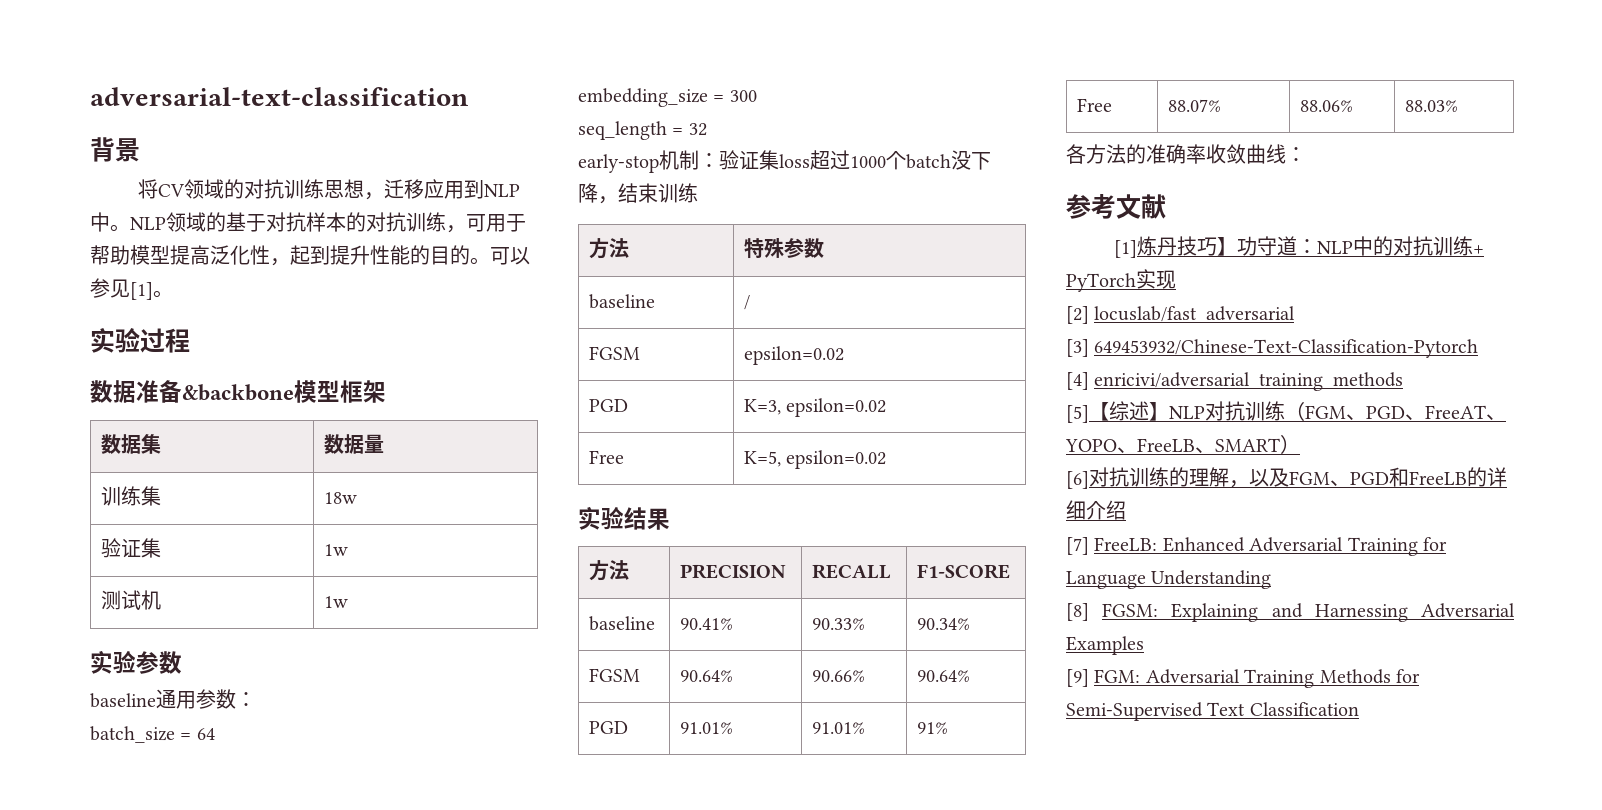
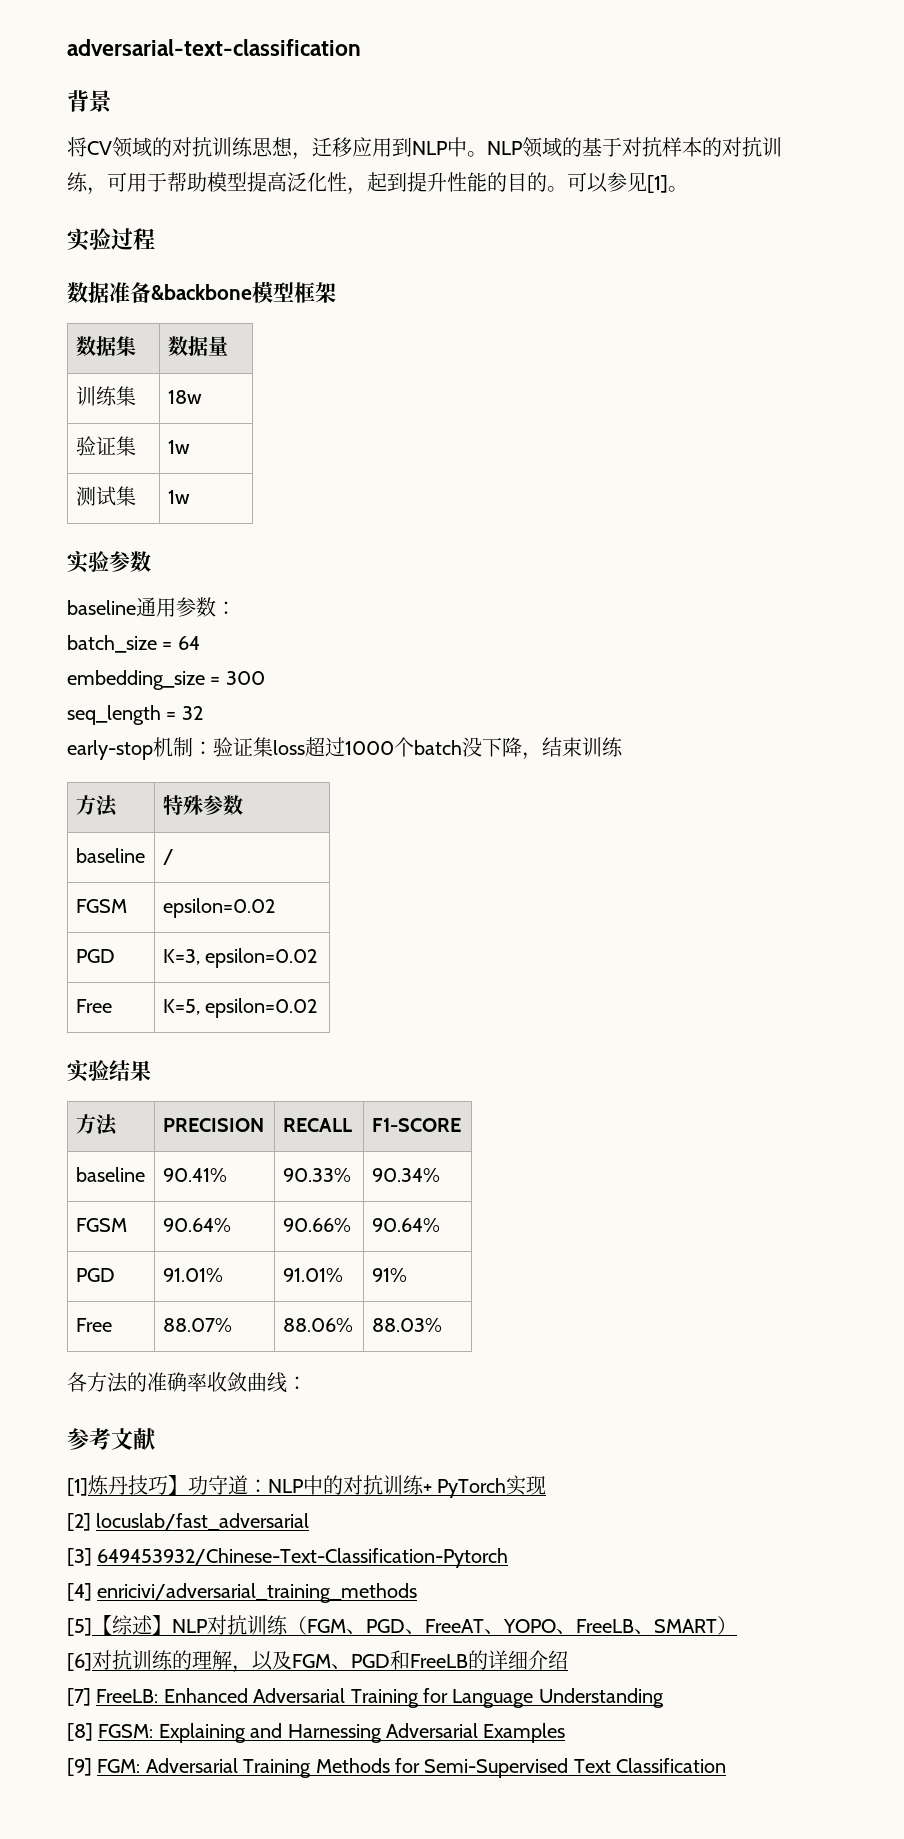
- 测试机 | 1w
+ 测试集 | 1w

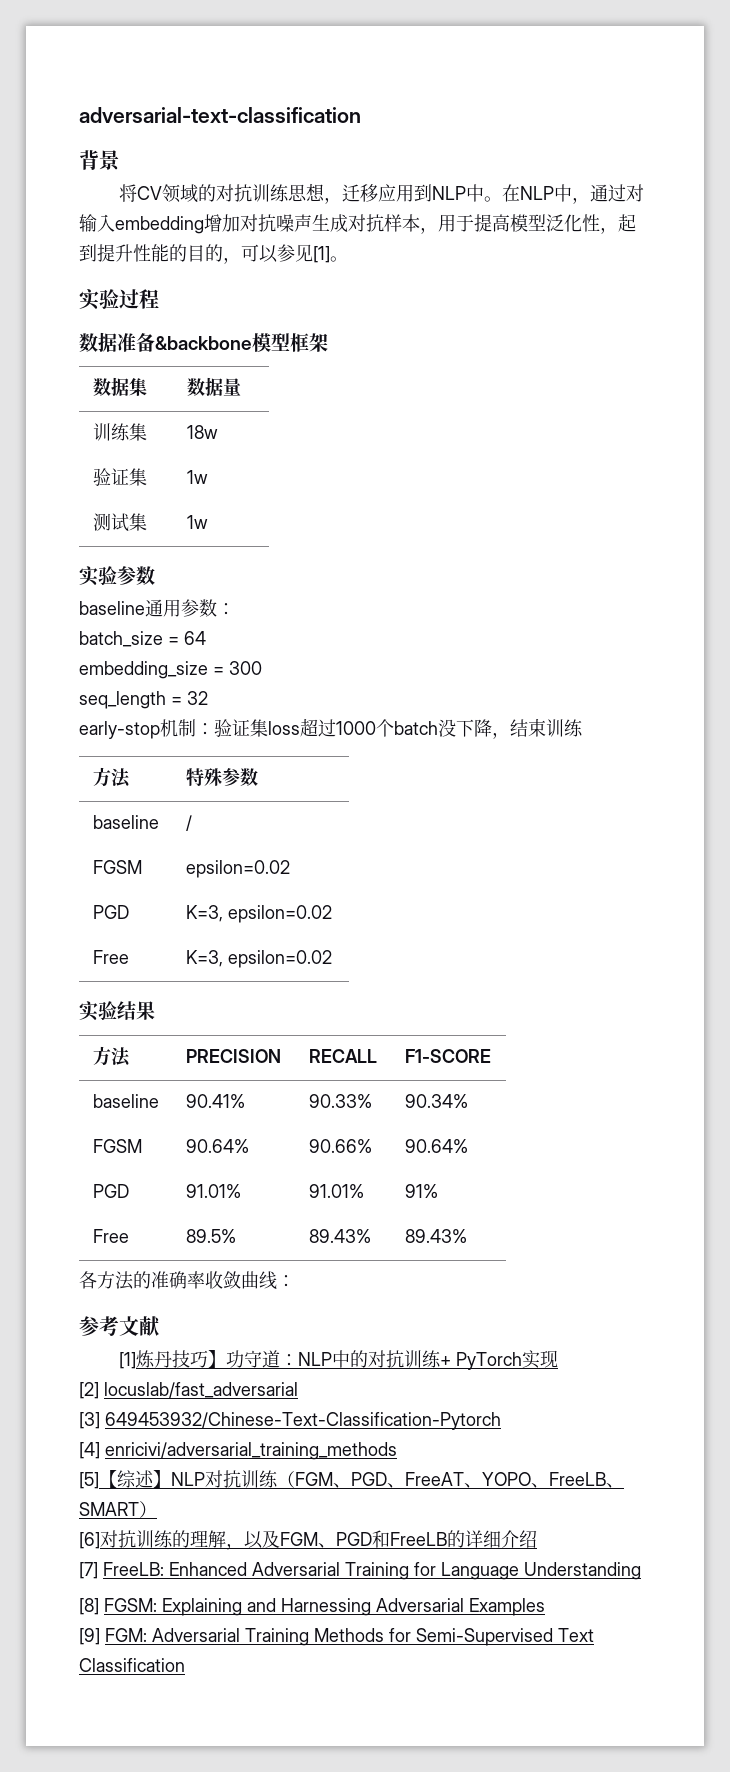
- NLP领域的基于对抗样本的对抗训练，可用于帮助模型提高泛化性，起到提升性能的目的。可以参见[1]。
+ 在NLP中，通过对输入embedding增加对抗噪声生成对抗样本，用于提高模型泛化性，起到提升性能的目的，可以参见[1]。
- Free | K=5, epsilon=0.02
+ Free | K=3, epsilon=0.02
- Free | 88.07% | 88.06% | 88.03%
+ Free | 89.5% | 89.43% | 89.43%

